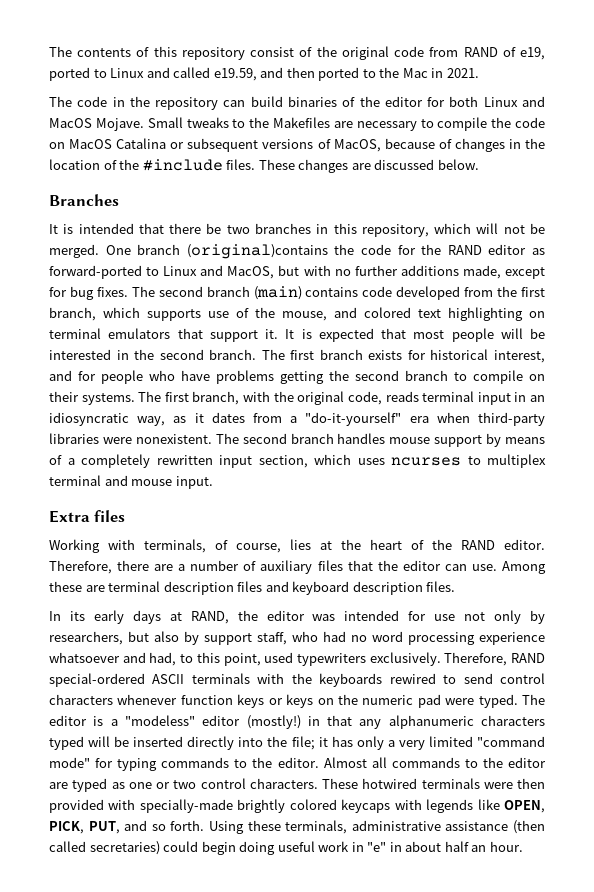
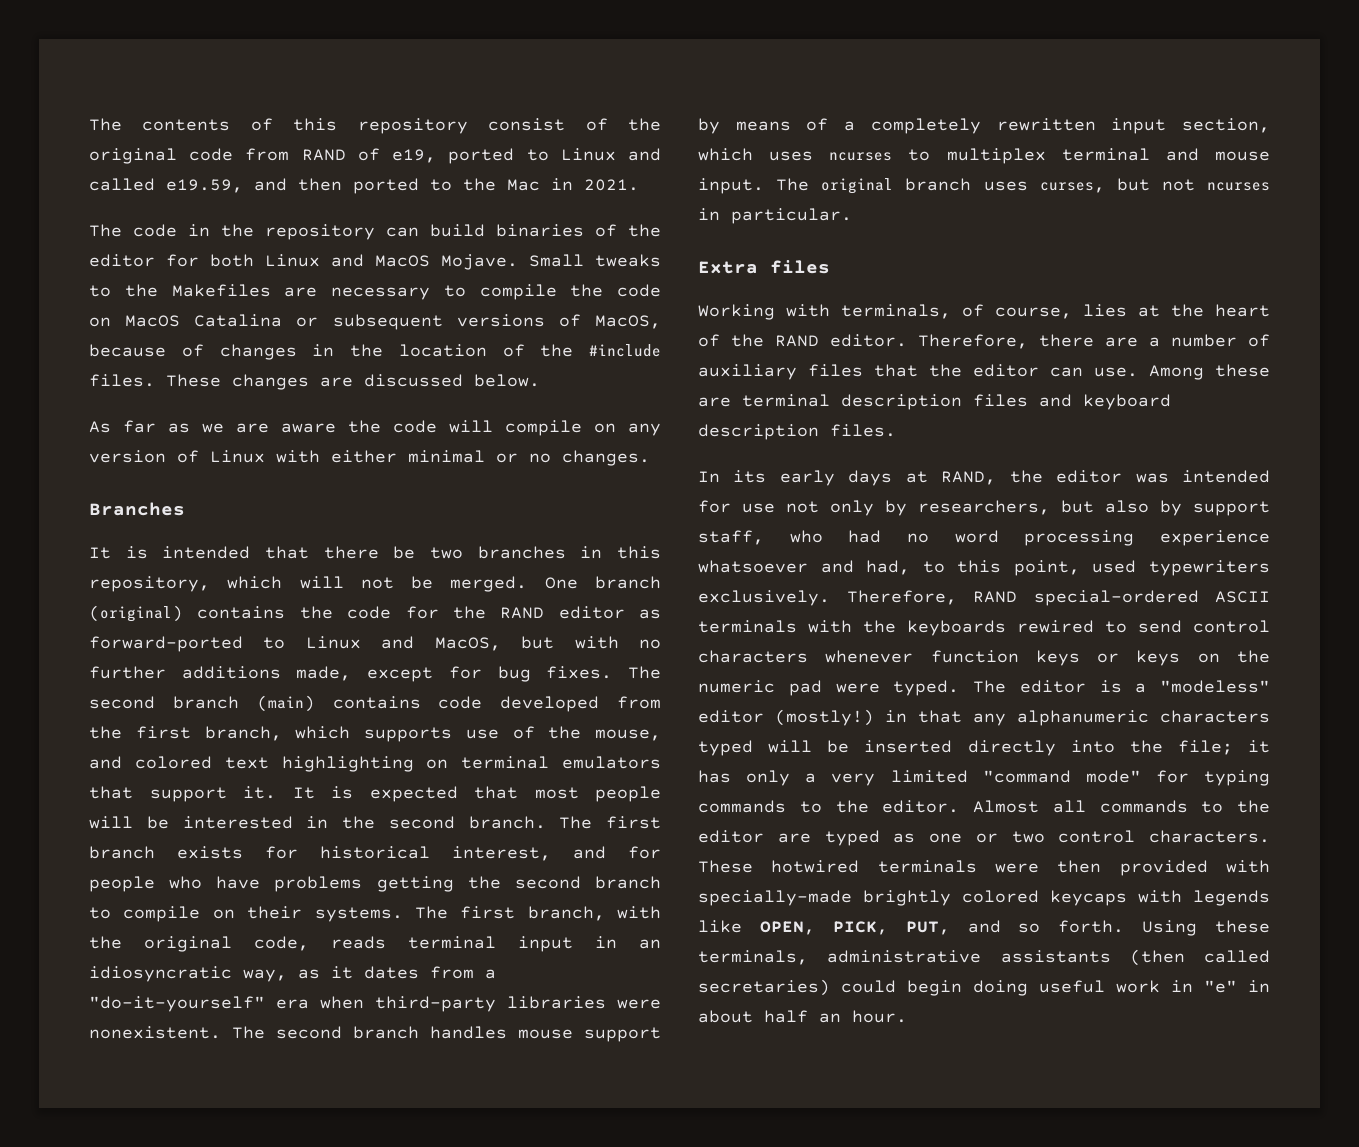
+ As far as we are aware the code will compile on any version of Linux with either minimal or no changes.
- One branch (original)contains the code for the RAND editor as forward-ported to Linux and MacOS, but with no further additions made, except for bug fixes.
+ One branch (original) contains the code for the RAND editor as forward-ported to Linux and MacOS, but with no further additions made, except for bug fixes.
+ The original branch uses curses, but not ncurses in particular.
- Using these terminals, administrative assistance (then called secretaries) could begin doing useful work in "e" in about half an hour.
+ Using these terminals, administrative assistants (then called secretaries) could begin doing useful work in "e" in about half an hour.

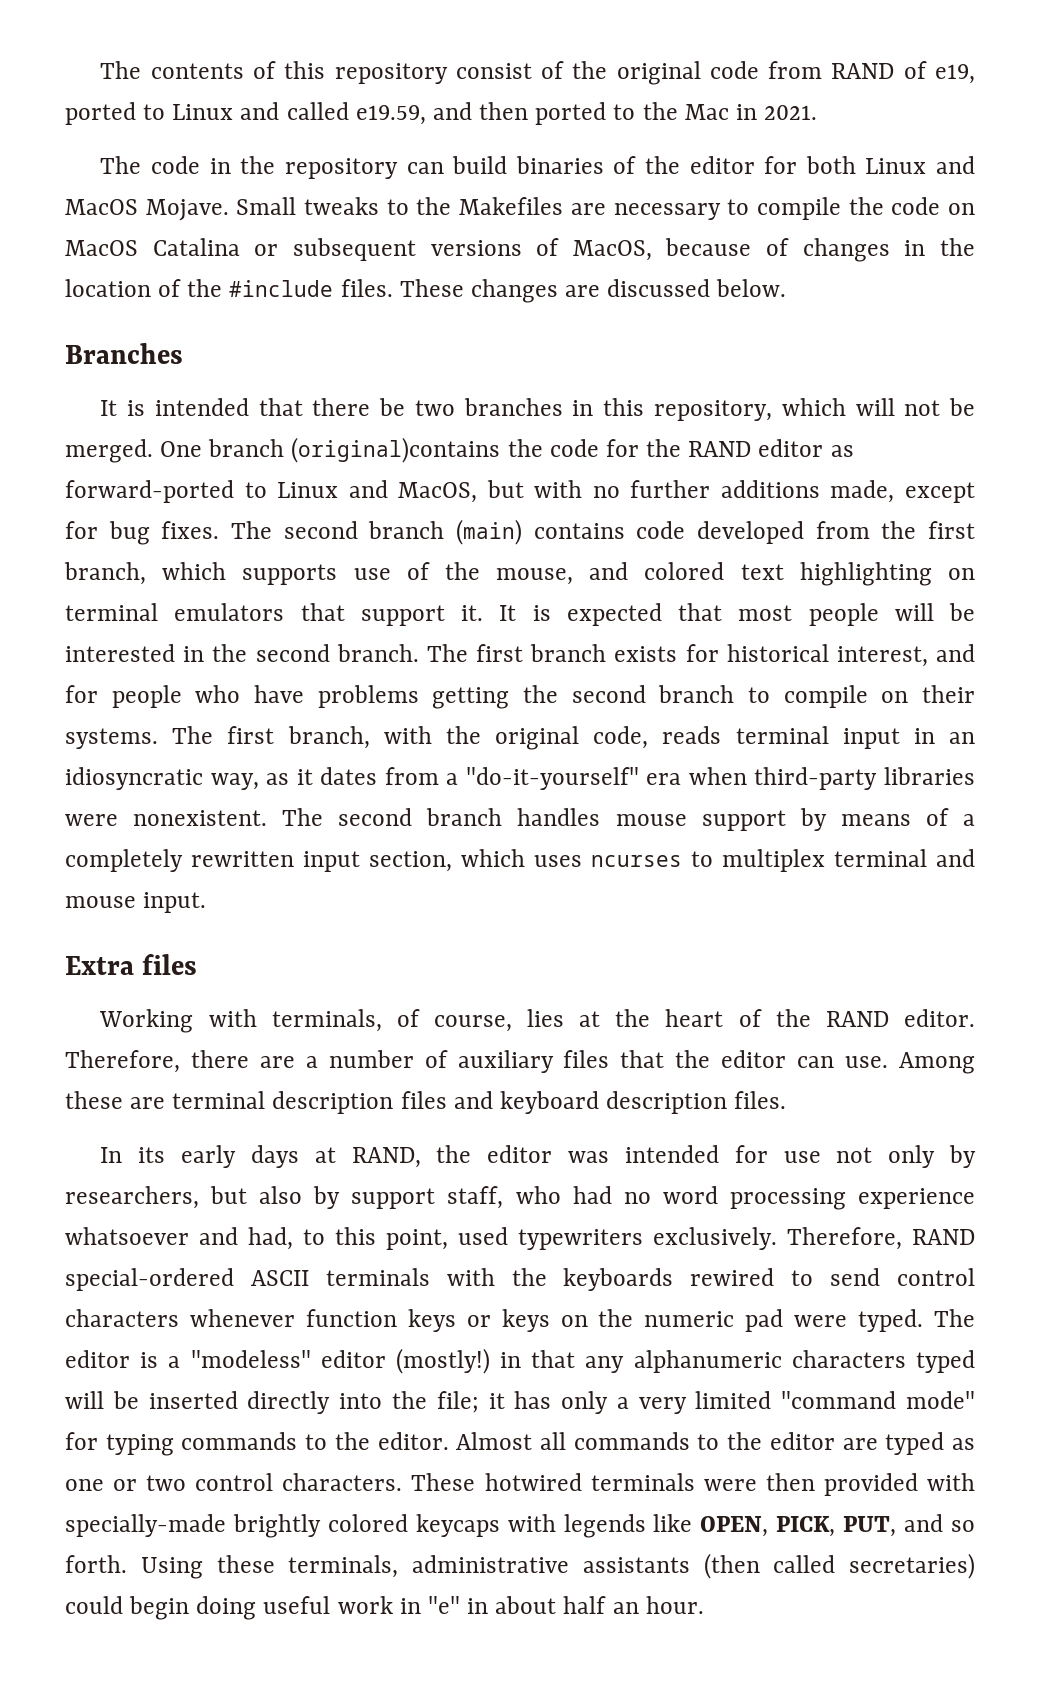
- As far as we are aware the code will compile on any version of Linux with either minimal or no changes.
- One branch (original) contains the code for the RAND editor as forward-ported to Linux and MacOS, but with no further additions made, except for bug fixes.
+ One branch (original)contains the code for the RAND editor as forward-ported to Linux and MacOS, but with no further additions made, except for bug fixes.
- The original branch uses curses, but not ncurses in particular.

